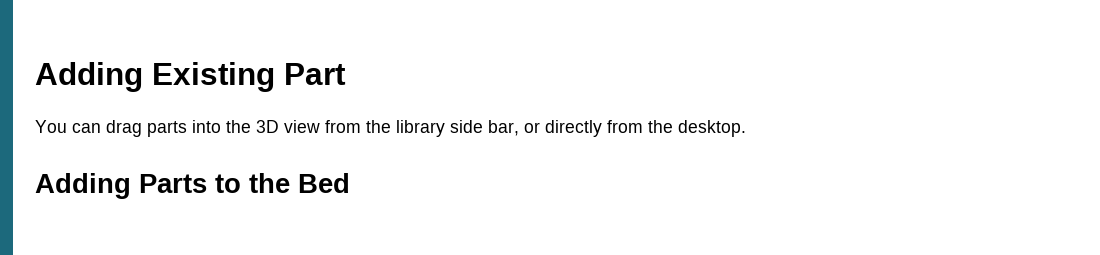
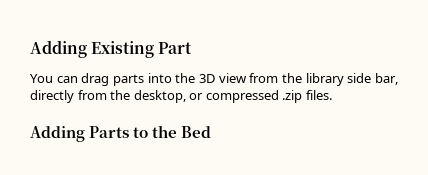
- You can drag parts into the 3D view from the library side bar, or directly from the desktop.
+ You can drag parts into the 3D view from the library side bar, directly from the desktop, or compressed .zip files.

